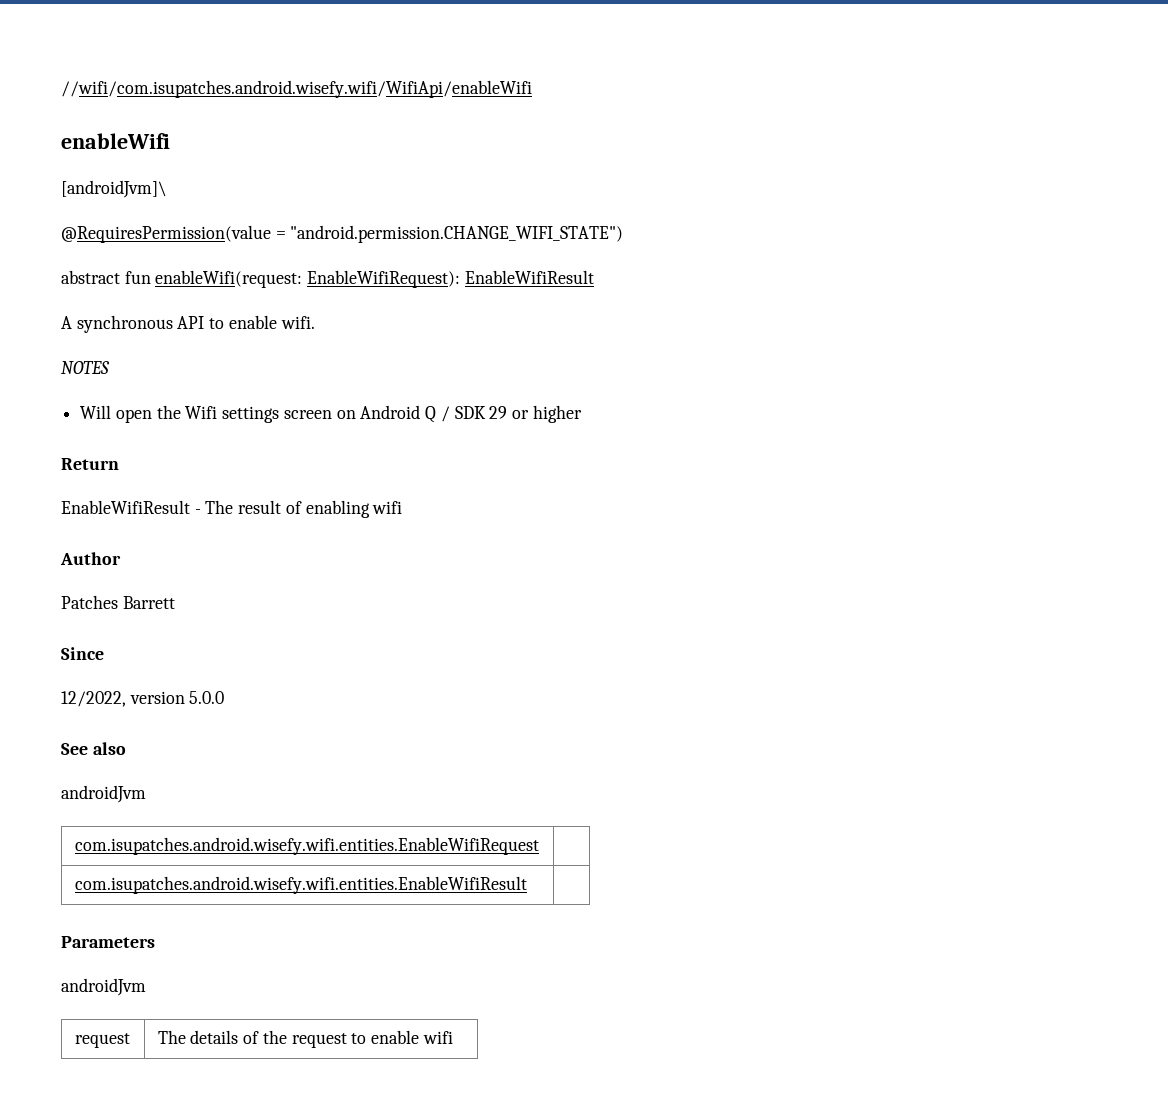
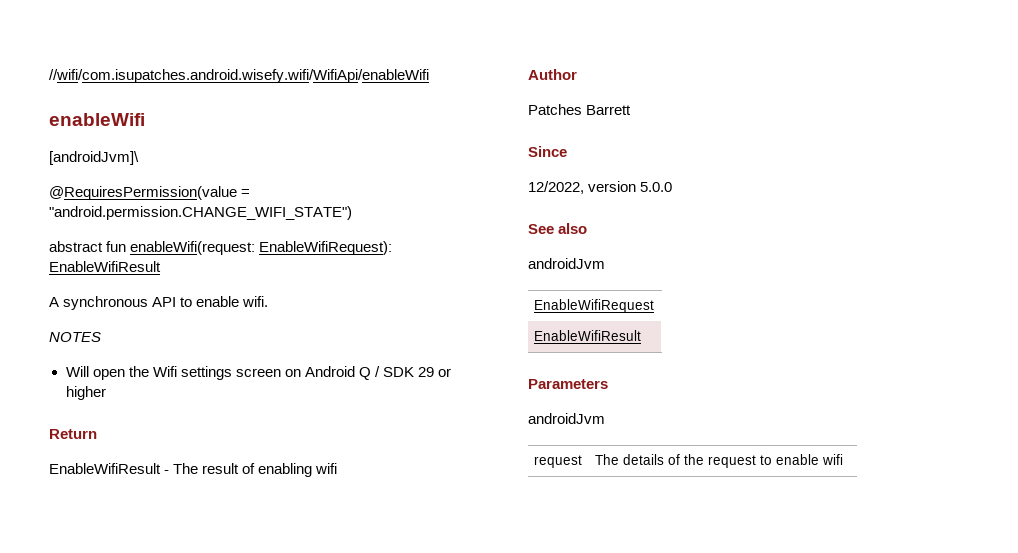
- com.isupatches.android.wisefy.wifi.entities.EnableWifiRequest |
- com.isupatches.android.wisefy.wifi.entities.EnableWifiResult |
+ EnableWifiRequest
+ EnableWifiResult

